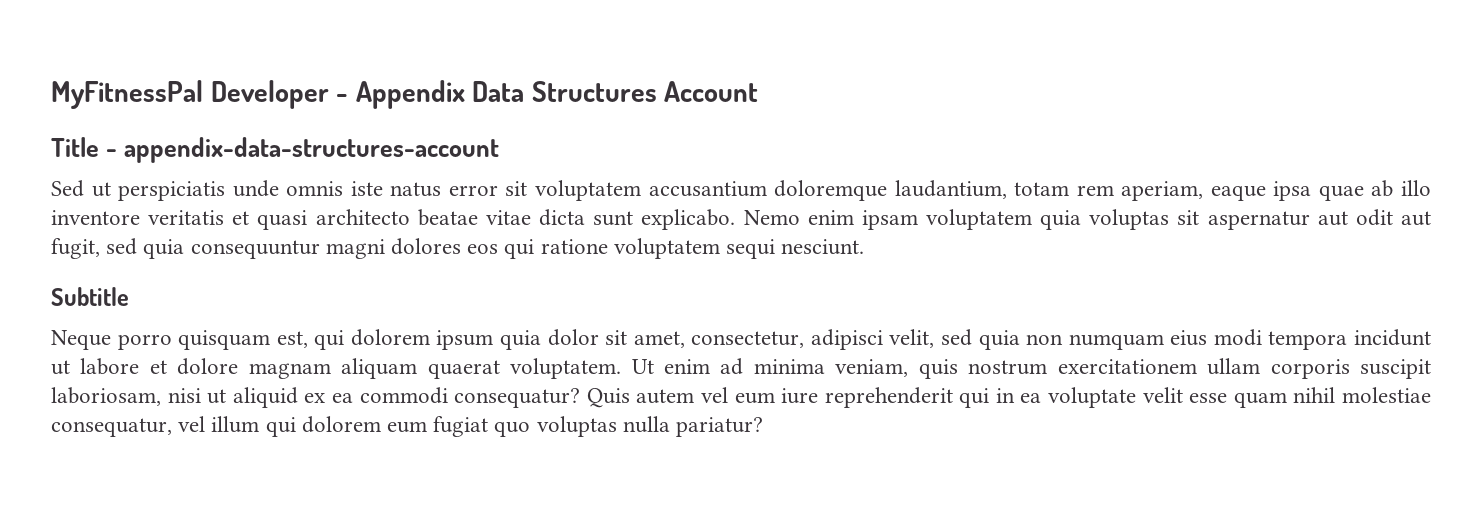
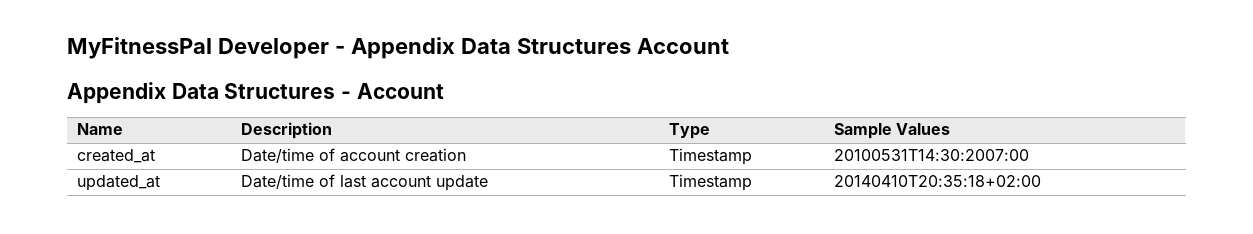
- Title - appendix-data-structures-account
- Sed ut perspiciatis unde omnis iste natus error sit voluptatem accusantium doloremque laudantium, totam rem aperiam, eaque ipsa quae ab illo inventore veritatis et quasi architecto beatae vitae dicta sunt explicabo. Nemo enim ipsam voluptatem quia voluptas sit aspernatur aut odit aut fugit, sed quia consequuntur magni dolores eos qui ratione voluptatem sequi nesciunt.
- Subtitle
- Neque porro quisquam est, qui dolorem ipsum quia dolor sit amet, consectetur, adipisci velit, sed quia non numquam eius modi tempora incidunt ut labore et dolore magnam aliquam quaerat voluptatem. Ut enim ad minima veniam, quis nostrum exercitationem ullam corporis suscipit laboriosam, nisi ut aliquid ex ea commodi consequatur? Quis autem vel eum iure reprehenderit qui in ea voluptate velit esse quam nihil molestiae consequatur, vel illum qui dolorem eum fugiat quo voluptas nulla pariatur?
+ Appendix Data Structures - Account
+ Name | Description | Type | Sample Values
+ created_at | Date/time of account creation | Timestamp | 20100531T14:30:2007:00
+ updated_at | Date/time of last account update | Timestamp | 20140410T20:35:18+02:00

